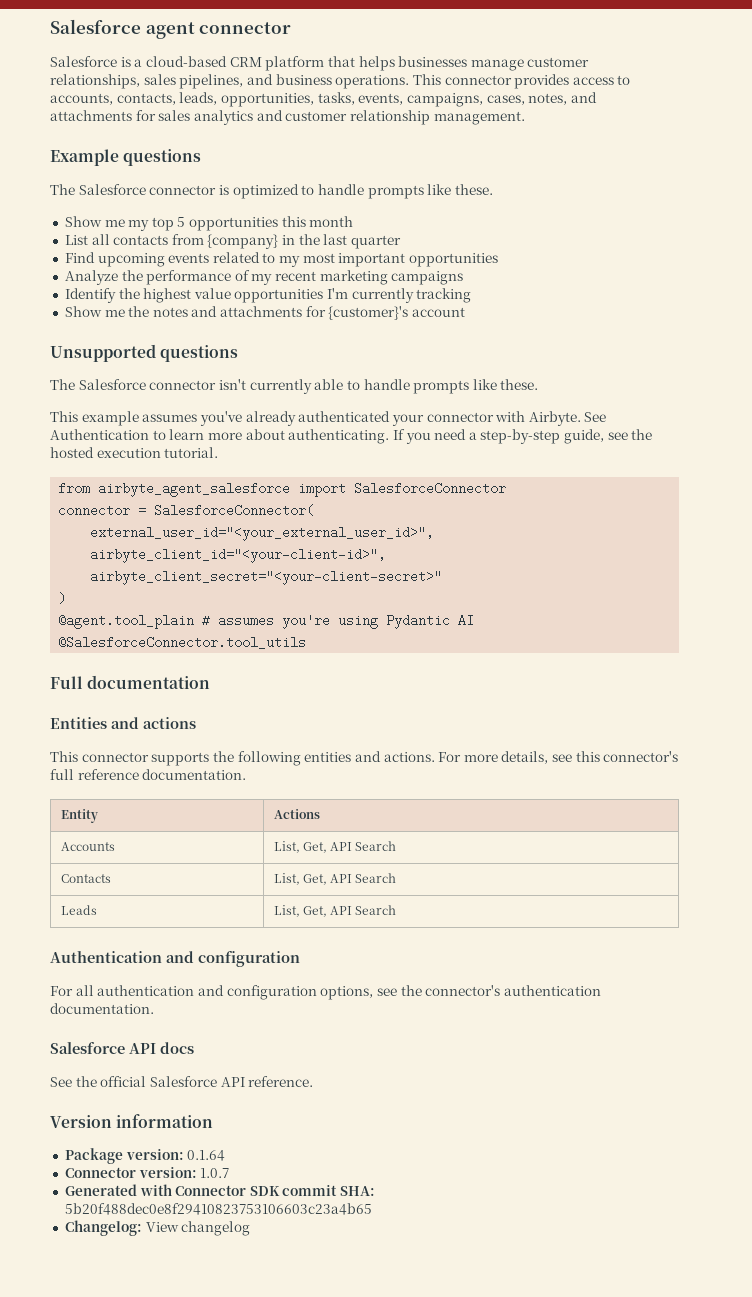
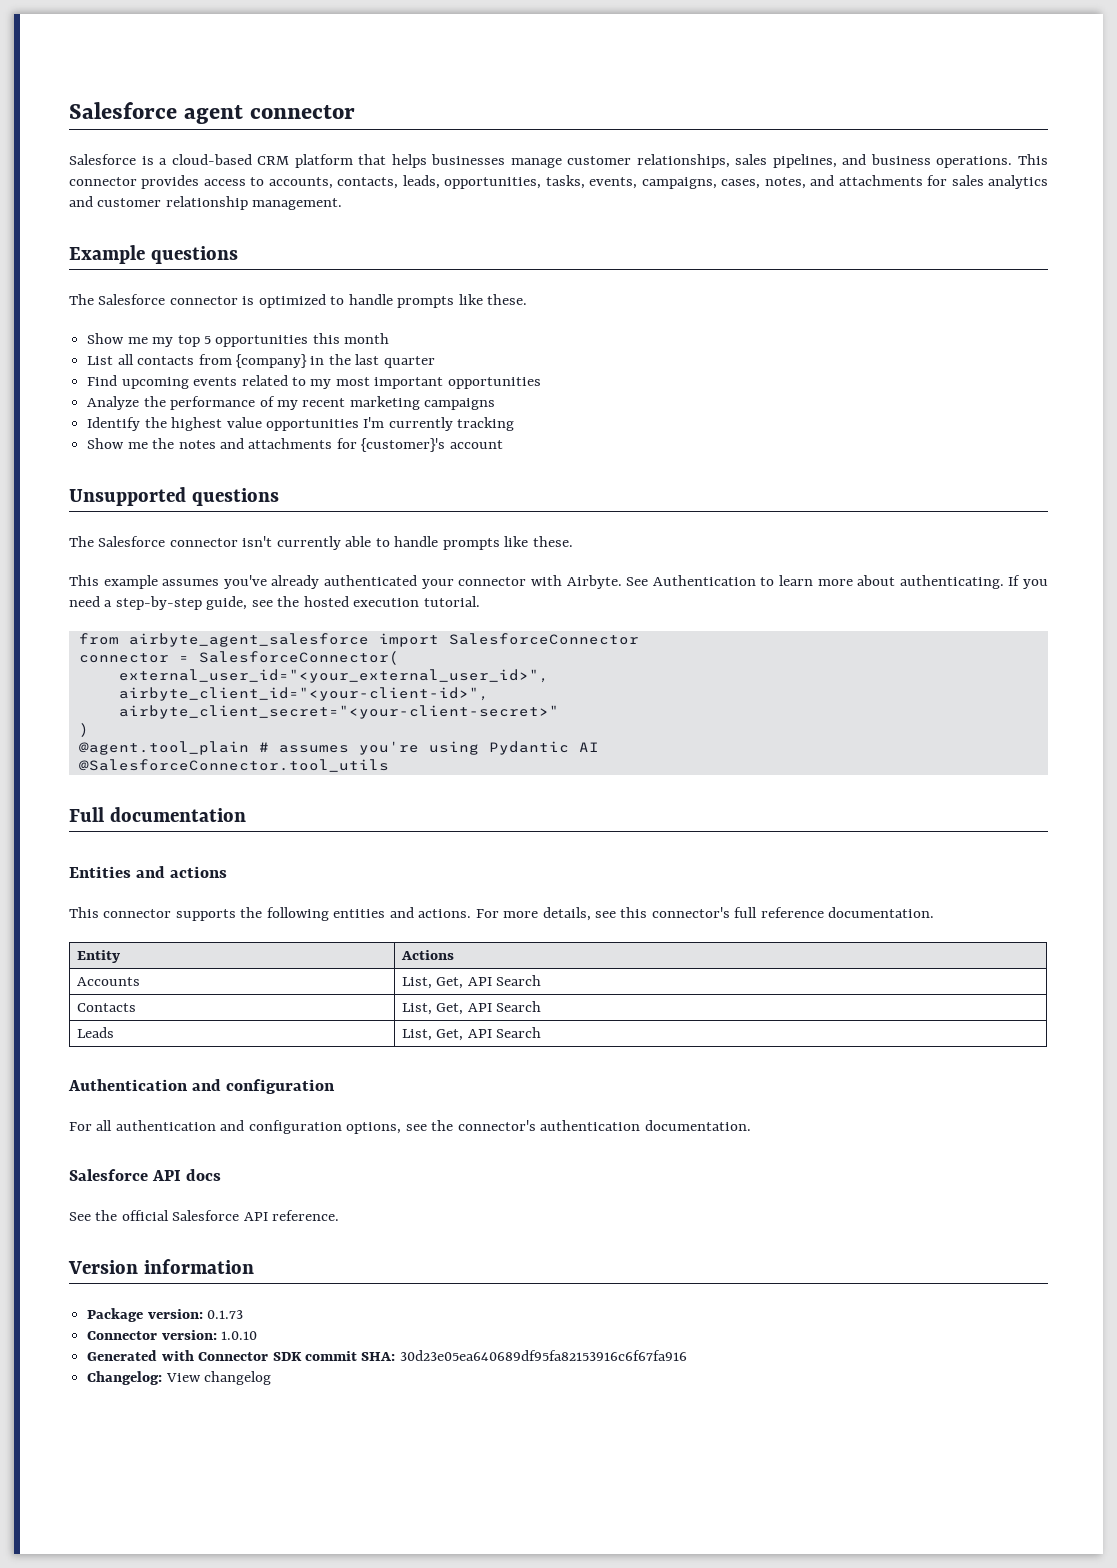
- Package version: 0.1.64
+ Package version: 0.1.73
- Connector version: 1.0.7
+ Connector version: 1.0.10
- Generated with Connector SDK commit SHA: 5b20f488dec0e8f29410823753106603c23a4b65
+ Generated with Connector SDK commit SHA: 30d23e05ea640689df95fa82153916c6f67fa916

